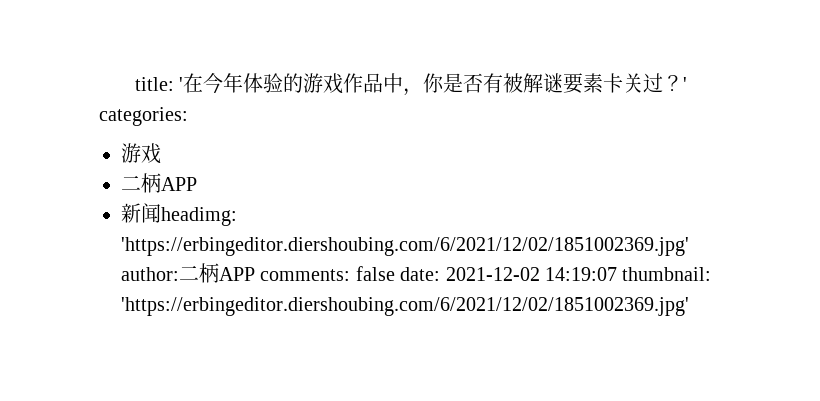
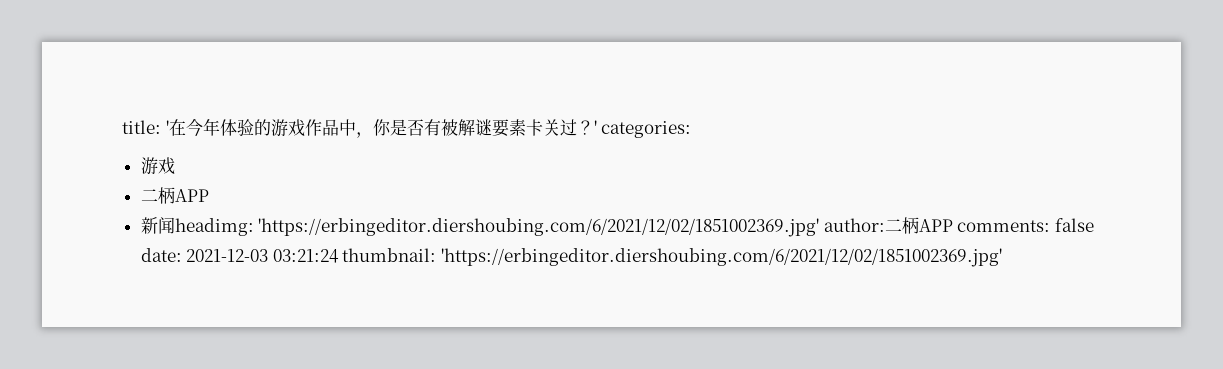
- 新闻headimg: 'https://erbingeditor.diershoubing.com/6/2021/12/02/1851002369.jpg' author:二柄APP comments: false date: 2021-12-02 14:19:07 thumbnail: 'https://erbingeditor.diershoubing.com/6/2021/12/02/1851002369.jpg'
+ 新闻headimg: 'https://erbingeditor.diershoubing.com/6/2021/12/02/1851002369.jpg' author:二柄APP comments: false date: 2021-12-03 03:21:24 thumbnail: 'https://erbingeditor.diershoubing.com/6/2021/12/02/1851002369.jpg'

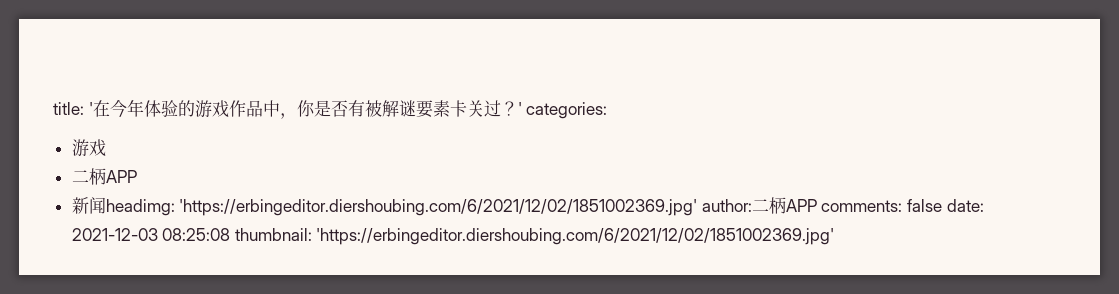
- 新闻headimg: 'https://erbingeditor.diershoubing.com/6/2021/12/02/1851002369.jpg' author:二柄APP comments: false date: 2021-12-03 03:21:24 thumbnail: 'https://erbingeditor.diershoubing.com/6/2021/12/02/1851002369.jpg'
+ 新闻headimg: 'https://erbingeditor.diershoubing.com/6/2021/12/02/1851002369.jpg' author:二柄APP comments: false date: 2021-12-03 08:25:08 thumbnail: 'https://erbingeditor.diershoubing.com/6/2021/12/02/1851002369.jpg'

